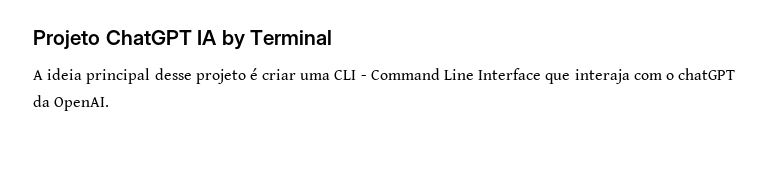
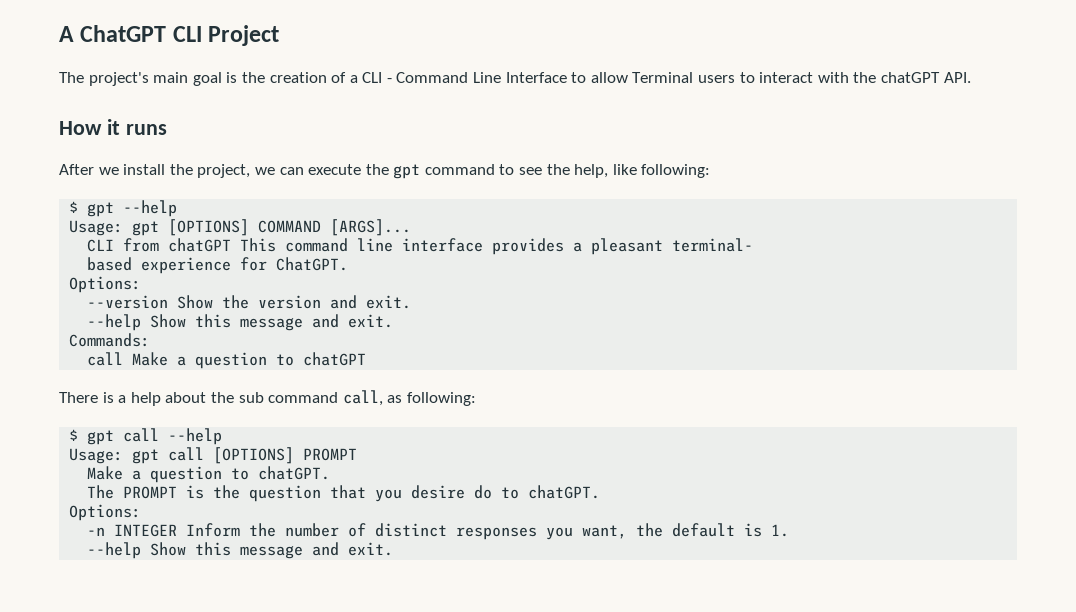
- Projeto ChatGPT IA by Terminal
- A ideia principal desse projeto é criar uma CLI - Command Line Interface que interaja com o chatGPT da OpenAI.
+ A ChatGPT CLI Project
+ The project's main goal is the creation of a CLI - Command Line Interface to allow Terminal users to interact with the chatGPT API.
+ How it runs
+ After we install the project, we can execute the gpt command to see the help, like following:
+ $ gpt --help
+ Usage: gpt [OPTIONS] COMMAND [ARGS]...
+ CLI from chatGPT This command line interface provides a pleasant terminal-
+ based experience for ChatGPT.
+ Options:
+ --version Show the version and exit.
+ --help Show this message and exit.
+ Commands:
+ call Make a question to chatGPT
+ There is a help about the sub command call, as following:
+ $ gpt call --help
+ Usage: gpt call [OPTIONS] PROMPT
+ Make a question to chatGPT.
+ The PROMPT is the question that you desire do to chatGPT.
+ Options:
+ -n INTEGER Inform the number of distinct responses you want, the default is 1.
+ --help Show this message and exit.

